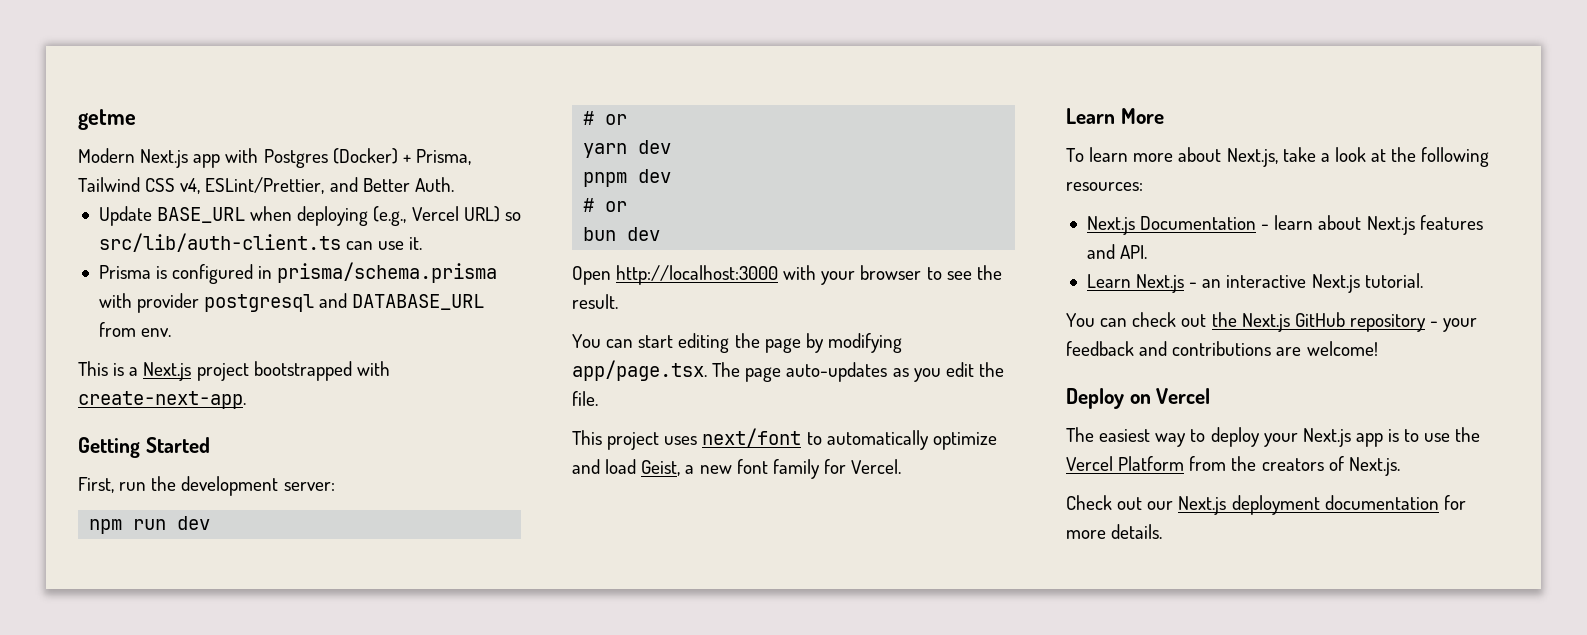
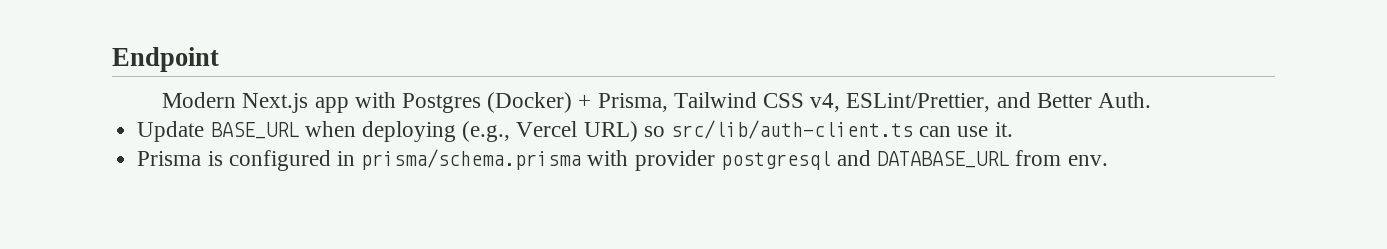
- getme
+ Endpoint
- This is a Next.js project bootstrapped with create-next-app.
- Getting Started
- First, run the development server:
- npm run dev
- # or
- yarn dev
- pnpm dev
- # or
- bun dev
- Open http://localhost:3000 with your browser to see the result.
- You can start editing the page by modifying app/page.tsx. The page auto-updates as you edit the file.
- This project uses next/font to automatically optimize and load Geist, a new font family for Vercel.
- Learn More
- To learn more about Next.js, take a look at the following resources:
- Next.js Documentation - learn about Next.js features and API.
- Learn Next.js - an interactive Next.js tutorial.
- You can check out the Next.js GitHub repository - your feedback and contributions are welcome!
- Deploy on Vercel
- The easiest way to deploy your Next.js app is to use the Vercel Platform from the creators of Next.js.
- Check out our Next.js deployment documentation for more details.

